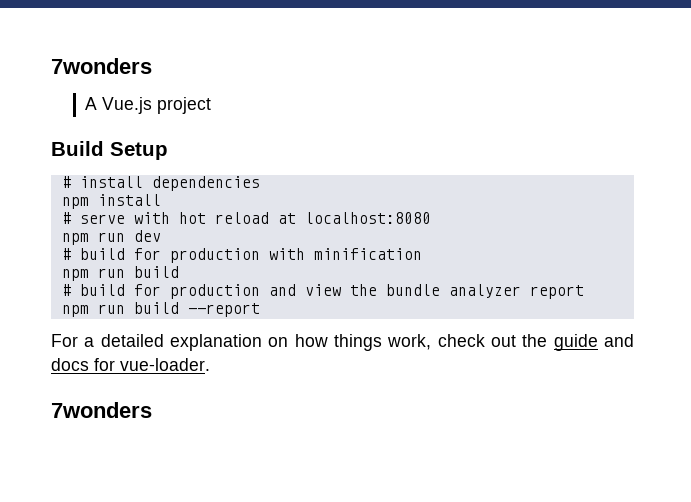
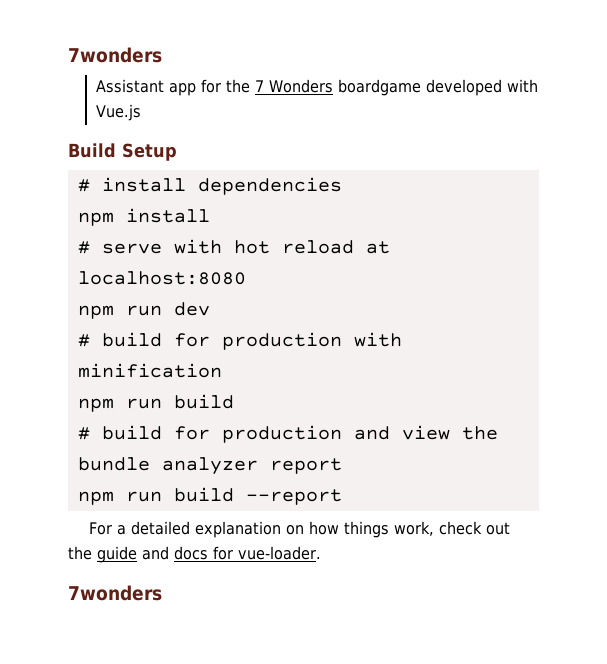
- A Vue.js project
+ Assistant app for the 7 Wonders boardgame developed with Vue.js

